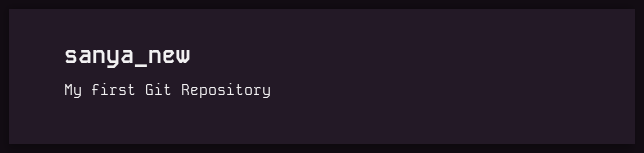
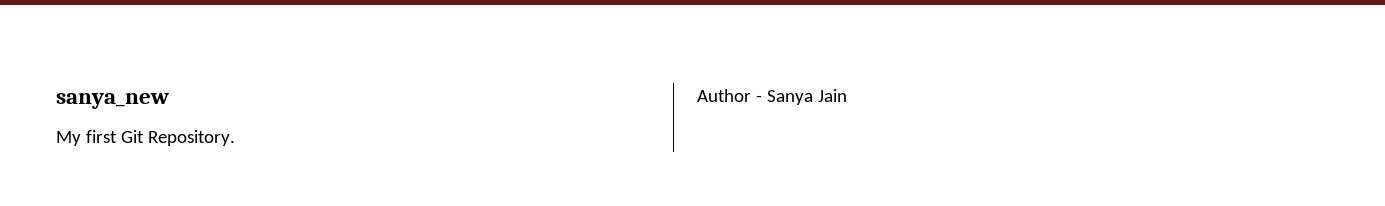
- My first Git Repository
+ My first Git Repository.
+ Author - Sanya Jain

